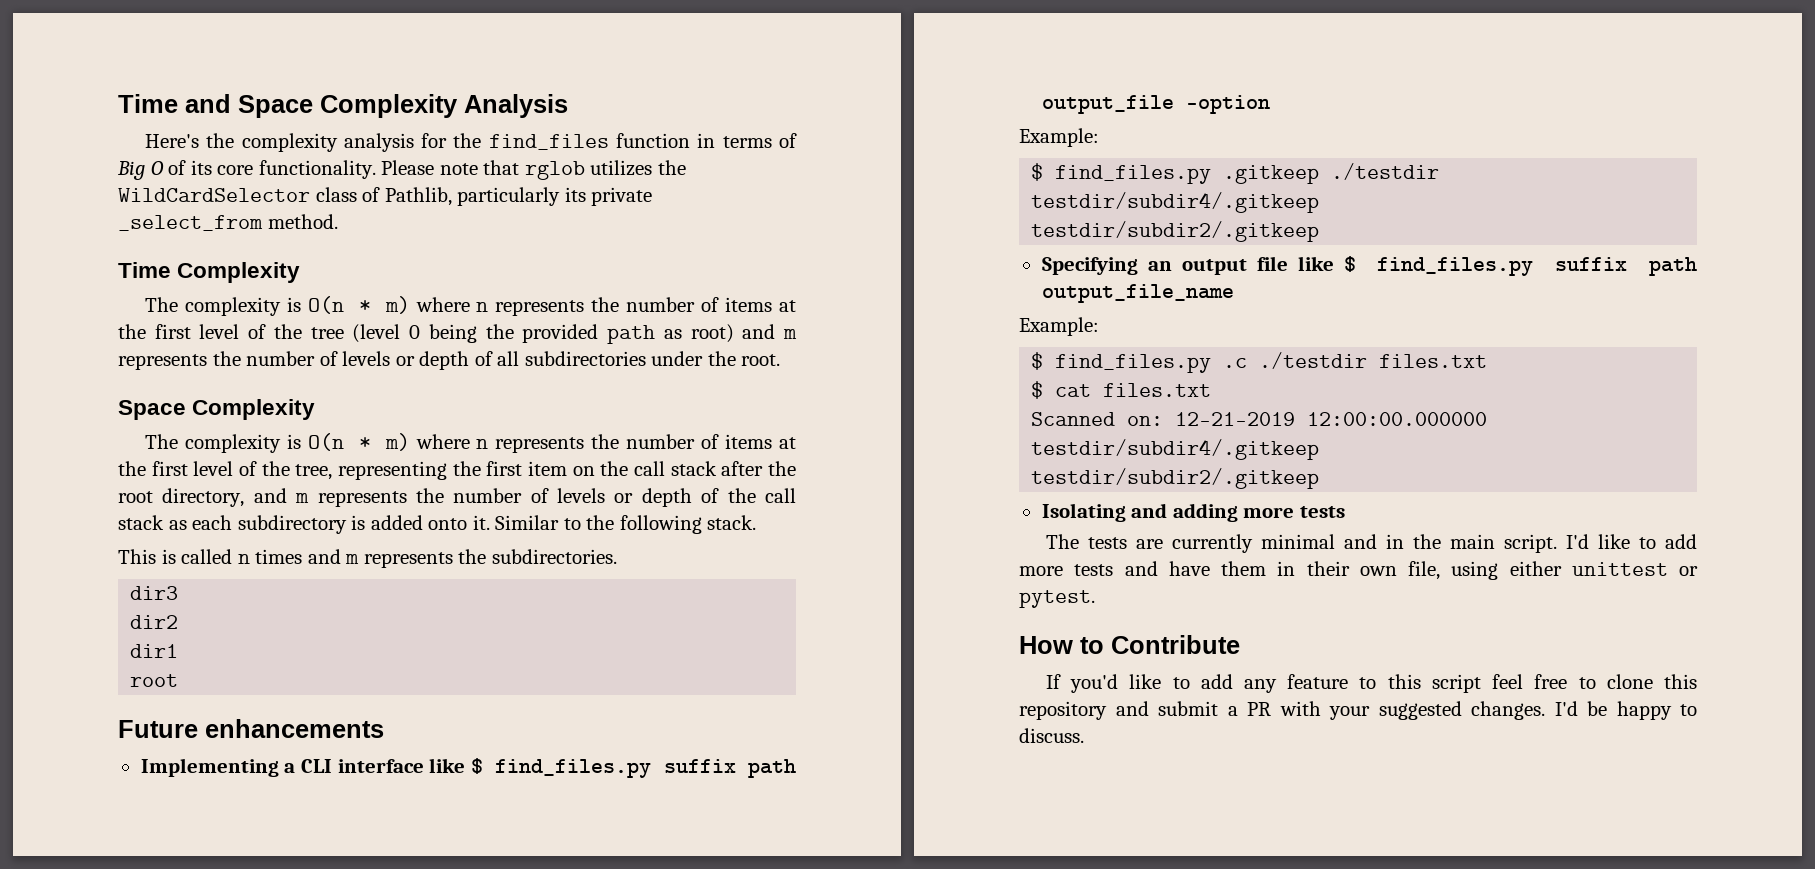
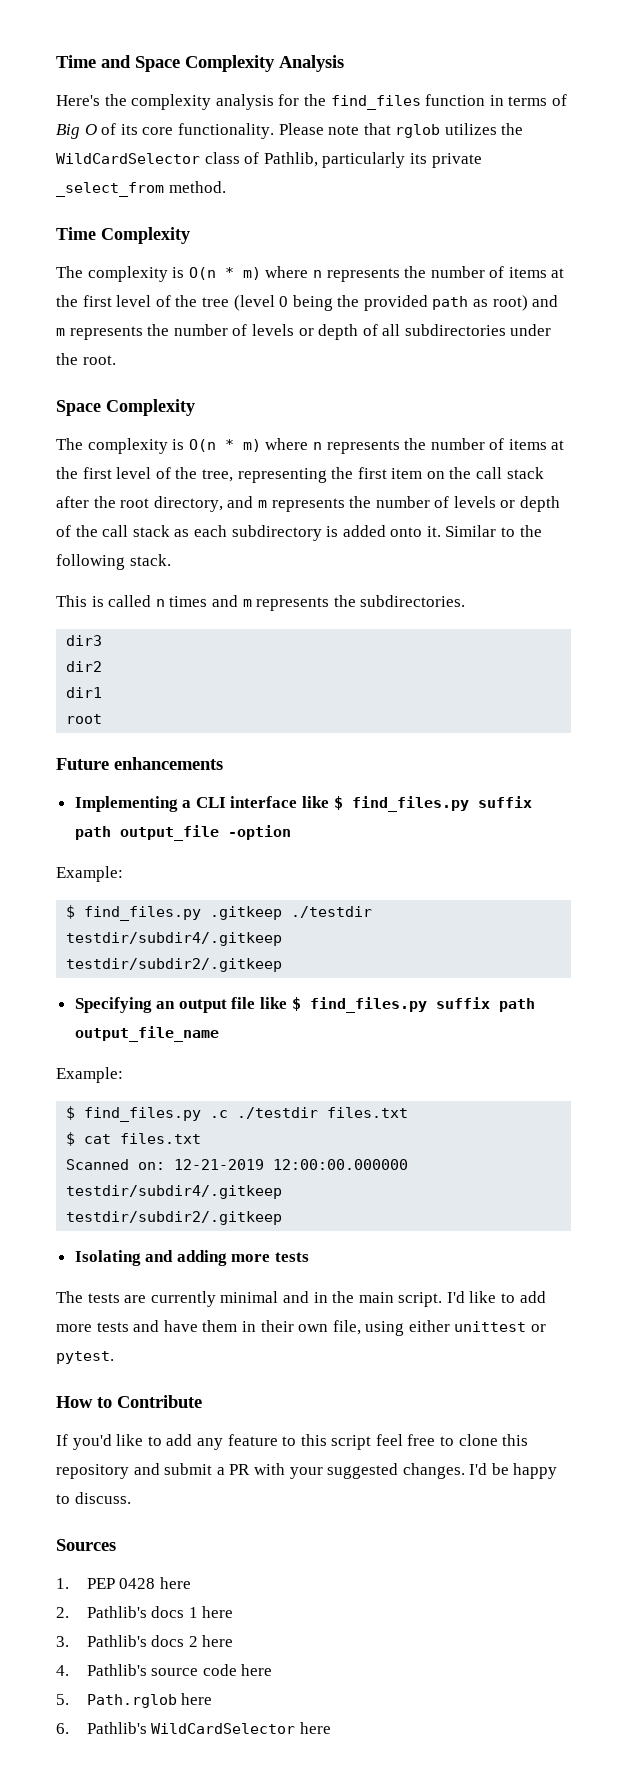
+ Sources
+ 1. PEP 0428 here
+ 2. Pathlib's docs 1 here
+ 3. Pathlib's docs 2 here
+ 4. Pathlib's source code here
+ 5. Path.rglob here
+ 6. Pathlib's WildCardSelector here

